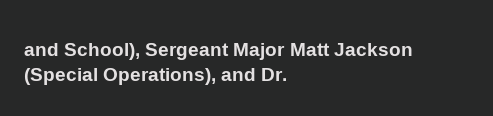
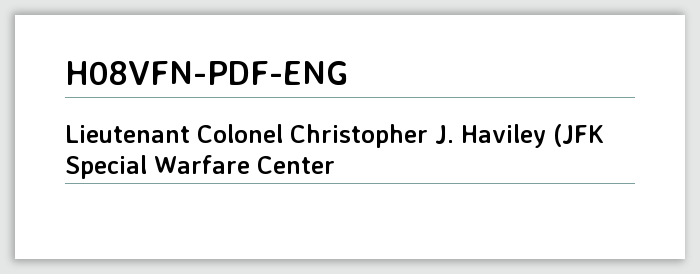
- and School), Sergeant Major Matt Jackson (Special Operations), and Dr.
+ H08VFN-PDF-ENG
+ Lieutenant Colonel Christopher J. Haviley (JFK Special Warfare Center

